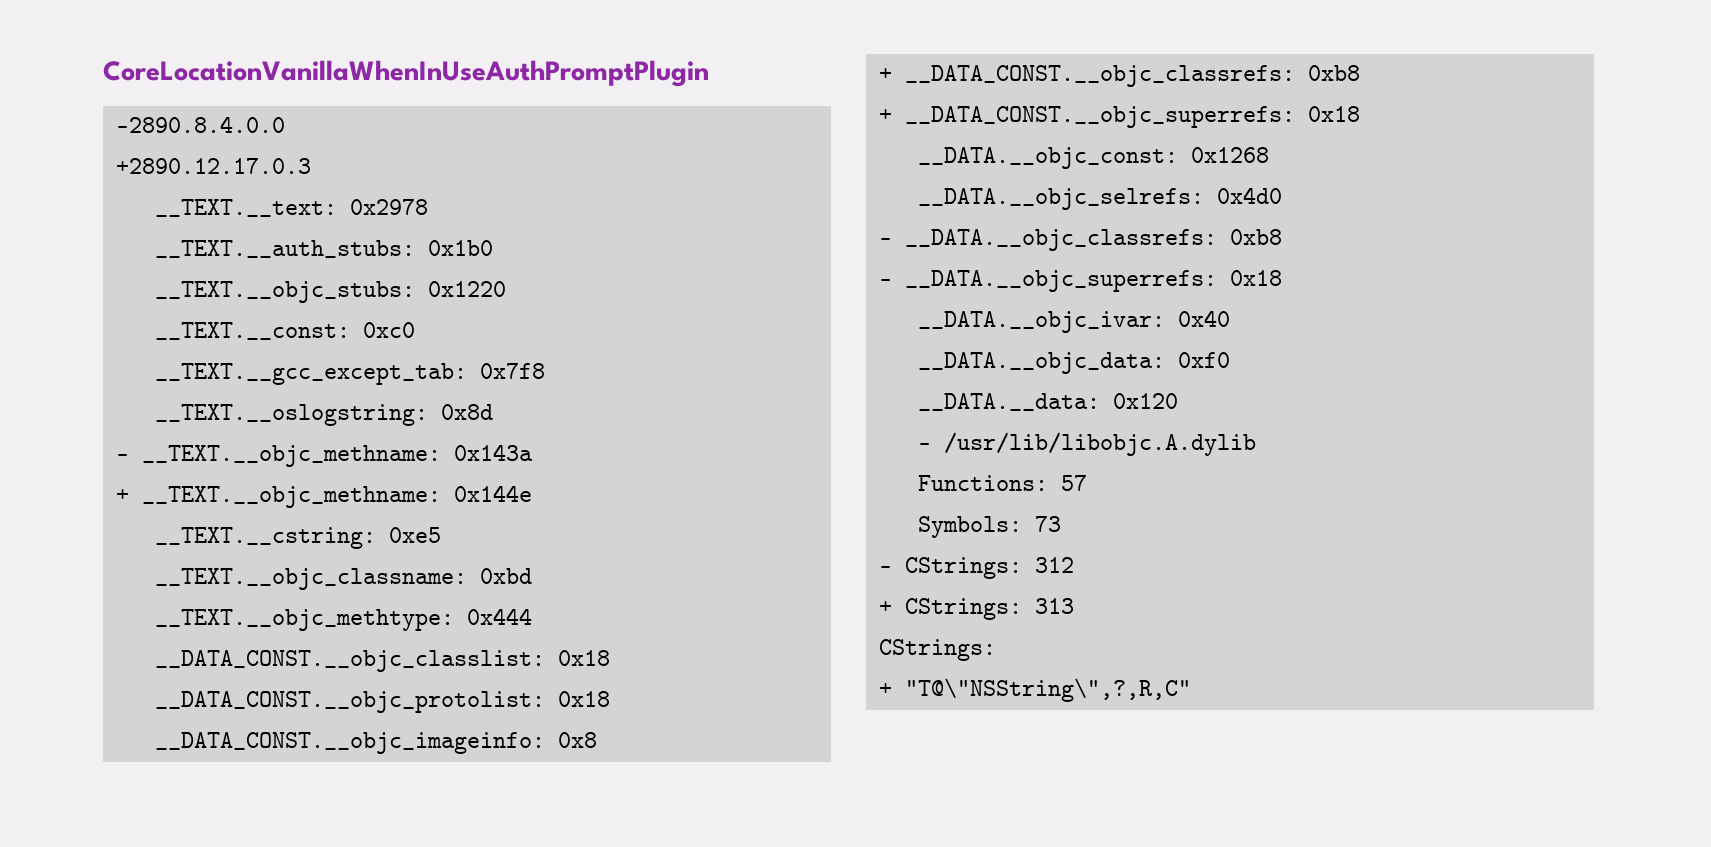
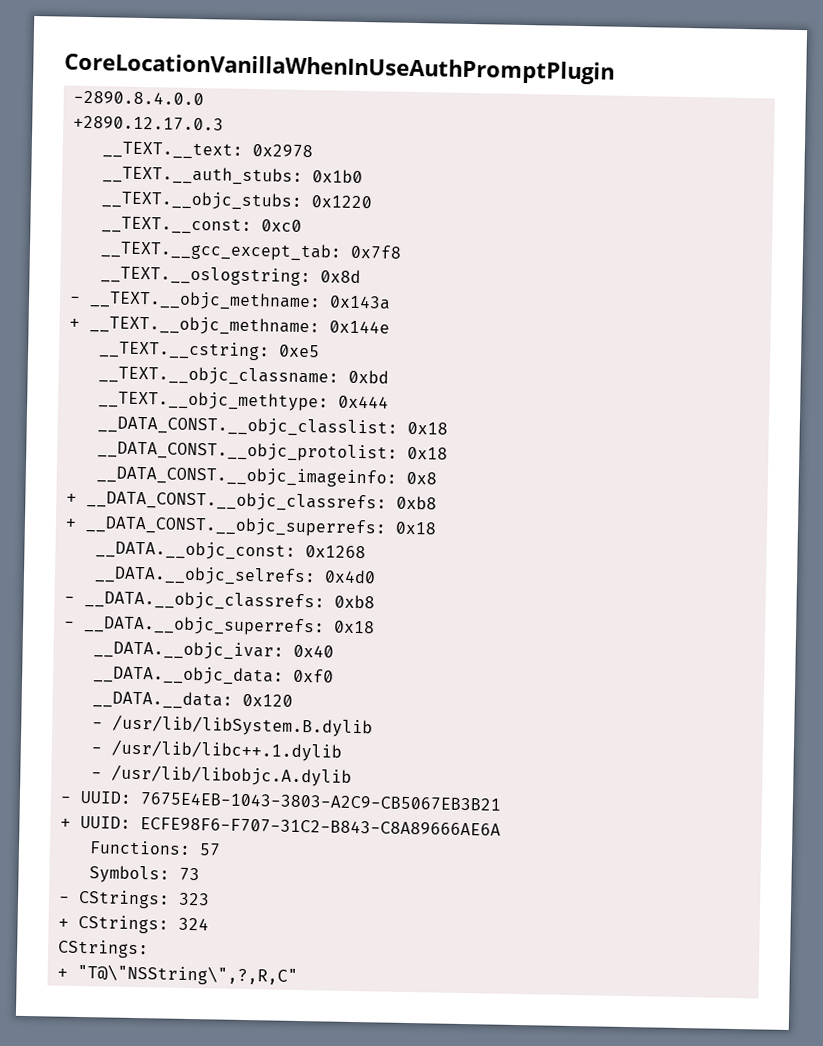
+ - /usr/lib/libSystem.B.dylib
+ - /usr/lib/libc++.1.dylib
  - /usr/lib/libobjc.A.dylib
+ - UUID: 7675E4EB-1043-3803-A2C9-CB5067EB3B21
+ + UUID: ECFE98F6-F707-31C2-B843-C8A89666AE6A
- - CStrings: 312
+ - CStrings: 323
- + CStrings: 313
+ + CStrings: 324

